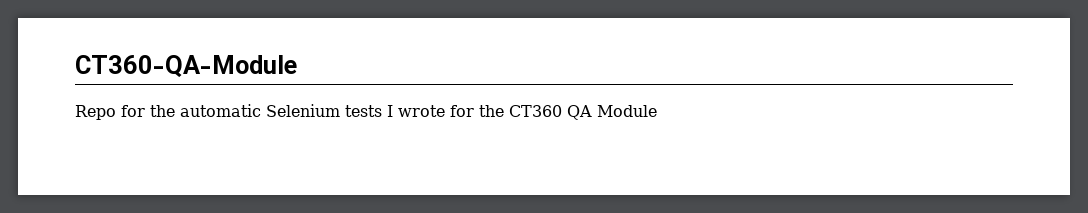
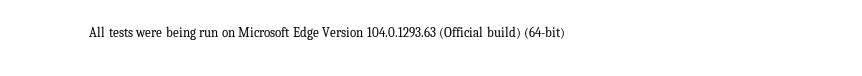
- CT360-QA-Module
- Repo for the automatic Selenium tests I wrote for the CT360 QA Module
+ All tests were being run on Microsoft Edge Version 104.0.1293.63 (Official build) (64-bit)

